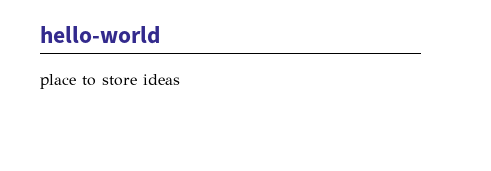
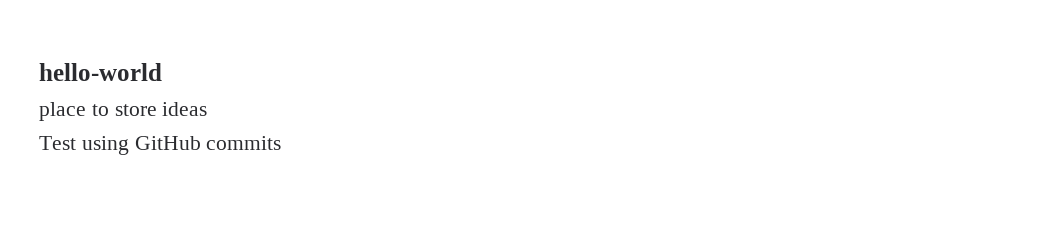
+ Test using GitHub commits

